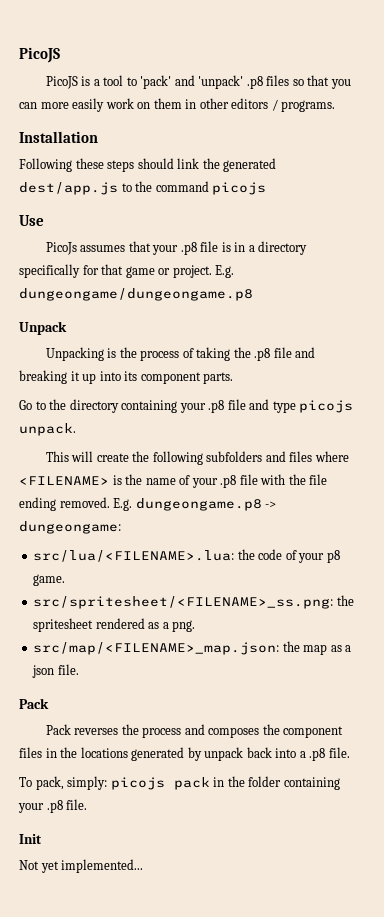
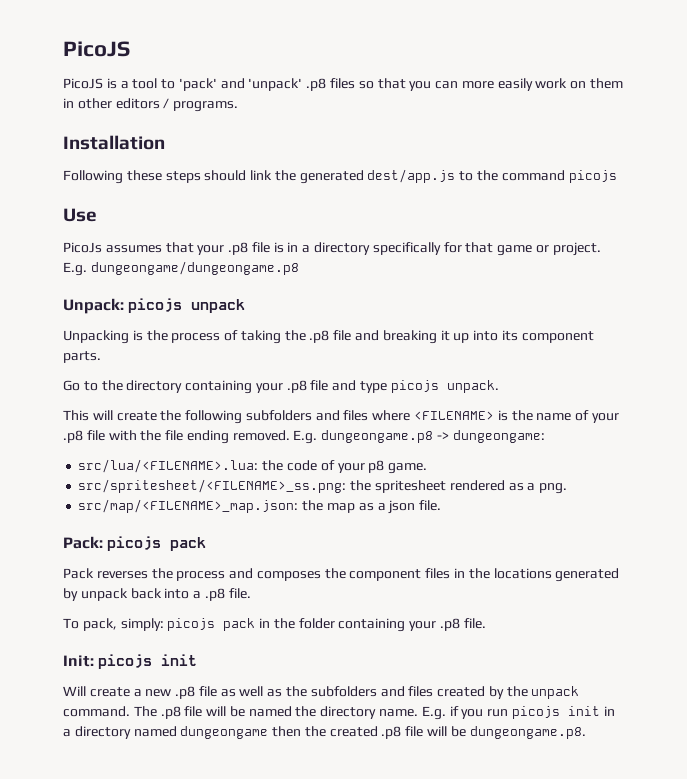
- Unpack
+ Unpack: picojs unpack
  src/map/<FILENAME>_map.json: the map as a json file.
- Pack
+ Pack: picojs pack
- Init
- Not yet implemented...
+ Init: picojs init
+ Will create a new .p8 file as well as the subfolders and files created by the unpack command. The .p8 file will be named the directory name. E.g. if you run picojs init in a directory named dungeongame then the created .p8 file will be dungeongame.p8.

